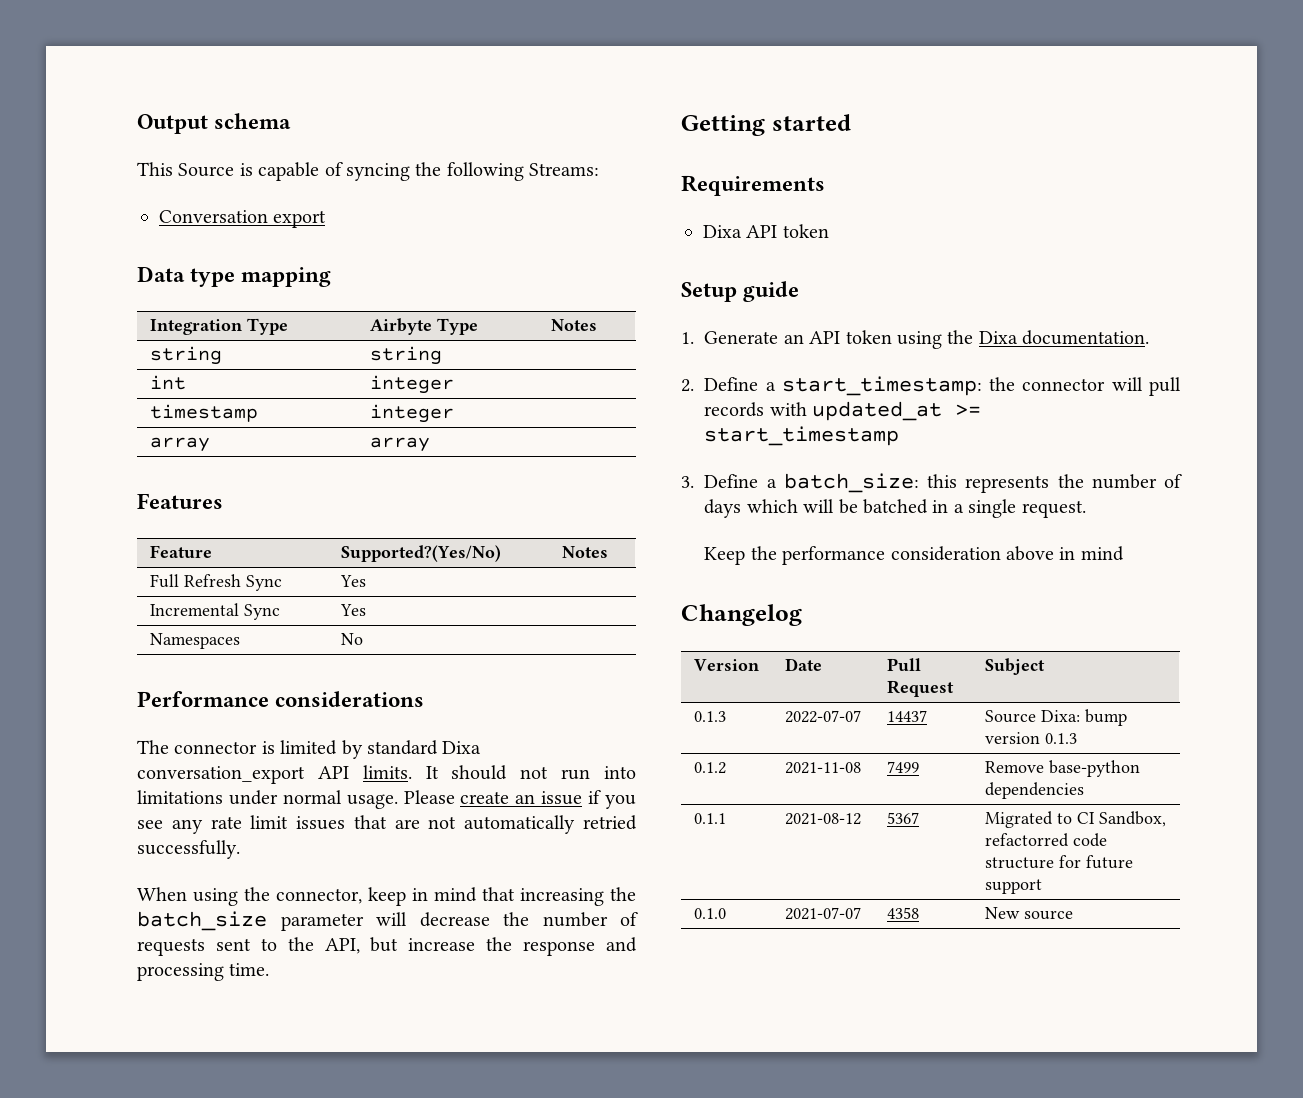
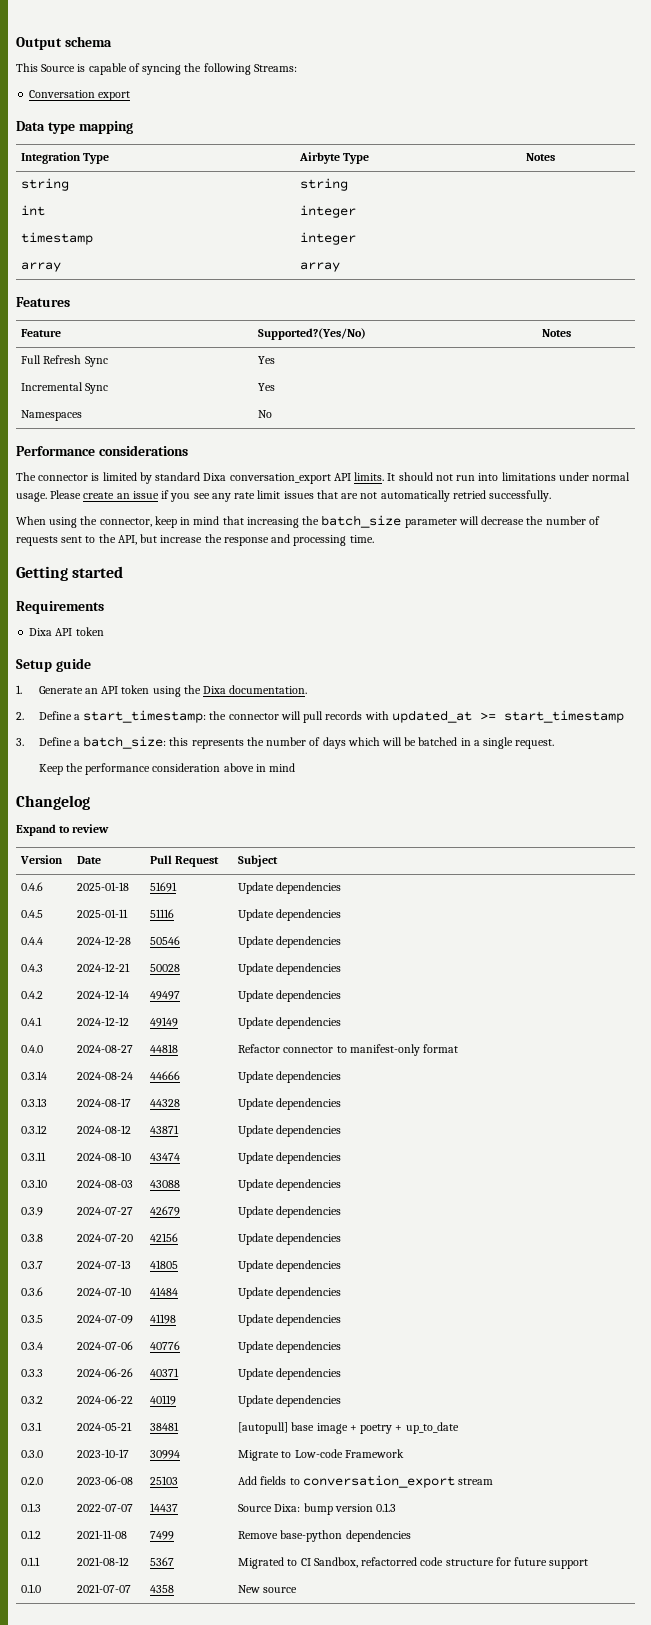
+ Expand to review
+ 0.4.6 | 2025-01-18 | 51691 | Update dependencies
+ 0.4.5 | 2025-01-11 | 51116 | Update dependencies
+ 0.4.4 | 2024-12-28 | 50546 | Update dependencies
+ 0.4.3 | 2024-12-21 | 50028 | Update dependencies
+ 0.4.2 | 2024-12-14 | 49497 | Update dependencies
+ 0.4.1 | 2024-12-12 | 49149 | Update dependencies
+ 0.4.0 | 2024-08-27 | 44818 | Refactor connector to manifest-only format
+ 0.3.14 | 2024-08-24 | 44666 | Update dependencies
+ 0.3.13 | 2024-08-17 | 44328 | Update dependencies
+ 0.3.12 | 2024-08-12 | 43871 | Update dependencies
+ 0.3.11 | 2024-08-10 | 43474 | Update dependencies
+ 0.3.10 | 2024-08-03 | 43088 | Update dependencies
+ 0.3.9 | 2024-07-27 | 42679 | Update dependencies
+ 0.3.8 | 2024-07-20 | 42156 | Update dependencies
+ 0.3.7 | 2024-07-13 | 41805 | Update dependencies
+ 0.3.6 | 2024-07-10 | 41484 | Update dependencies
+ 0.3.5 | 2024-07-09 | 41198 | Update dependencies
+ 0.3.4 | 2024-07-06 | 40776 | Update dependencies
+ 0.3.3 | 2024-06-26 | 40371 | Update dependencies
+ 0.3.2 | 2024-06-22 | 40119 | Update dependencies
+ 0.3.1 | 2024-05-21 | 38481 | [autopull] base image + poetry + up_to_date
+ 0.3.0 | 2023-10-17 | 30994 | Migrate to Low-code Framework
+ 0.2.0 | 2023-06-08 | 25103 | Add fields to conversation_export stream

